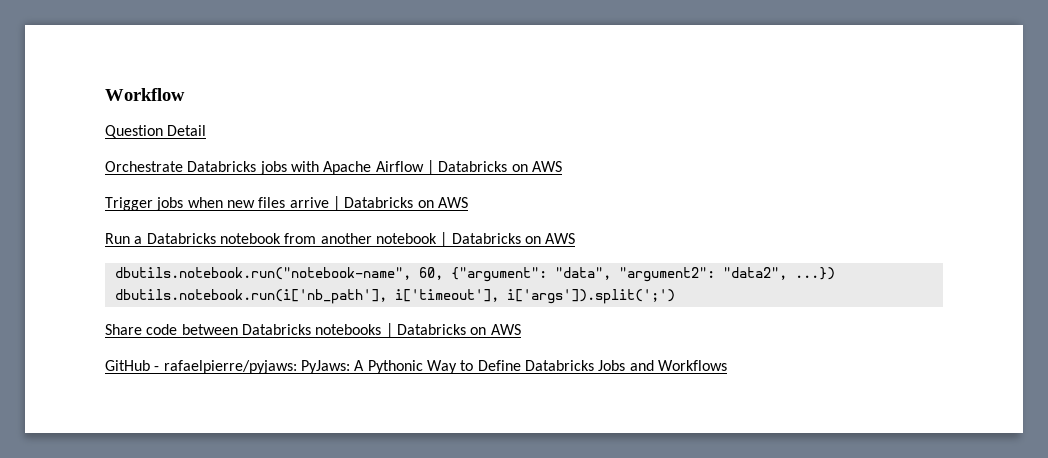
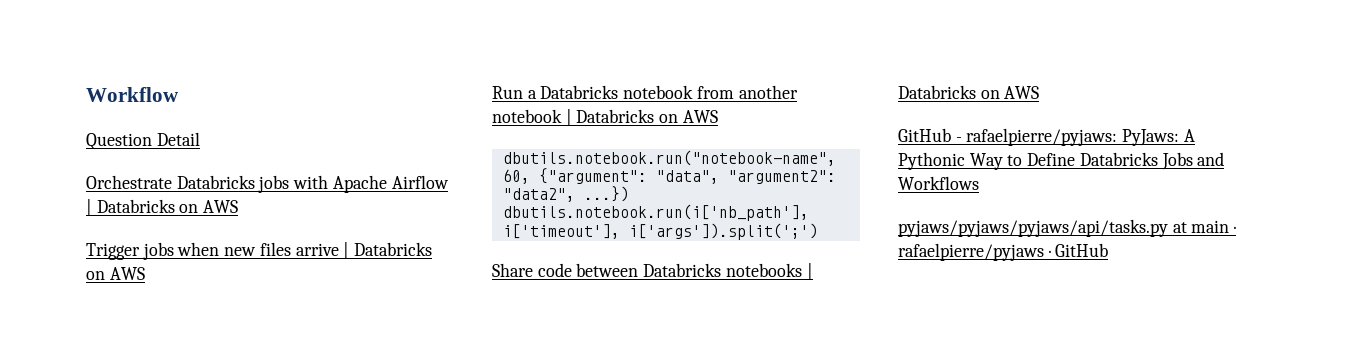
+ pyjaws/pyjaws/pyjaws/api/tasks.py at main · rafaelpierre/pyjaws · GitHub

